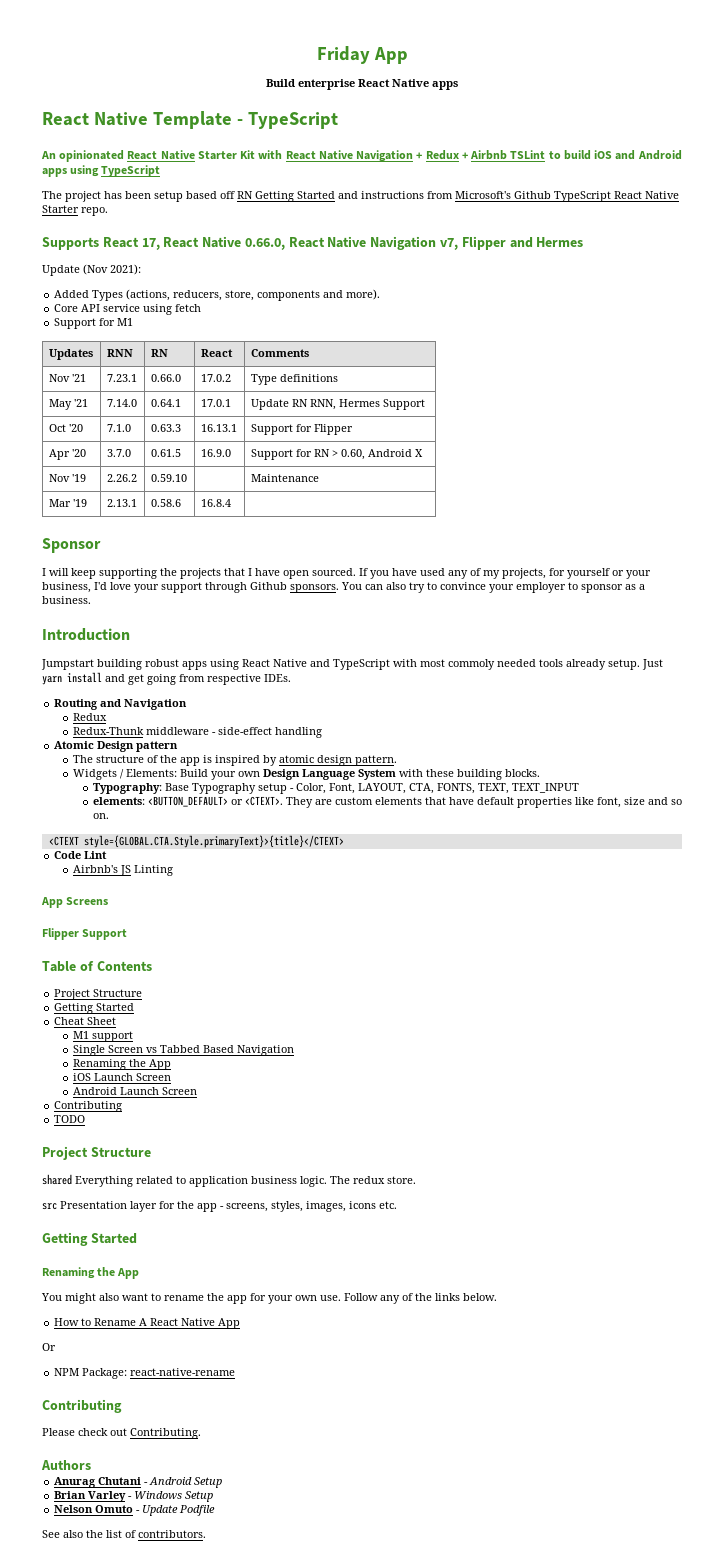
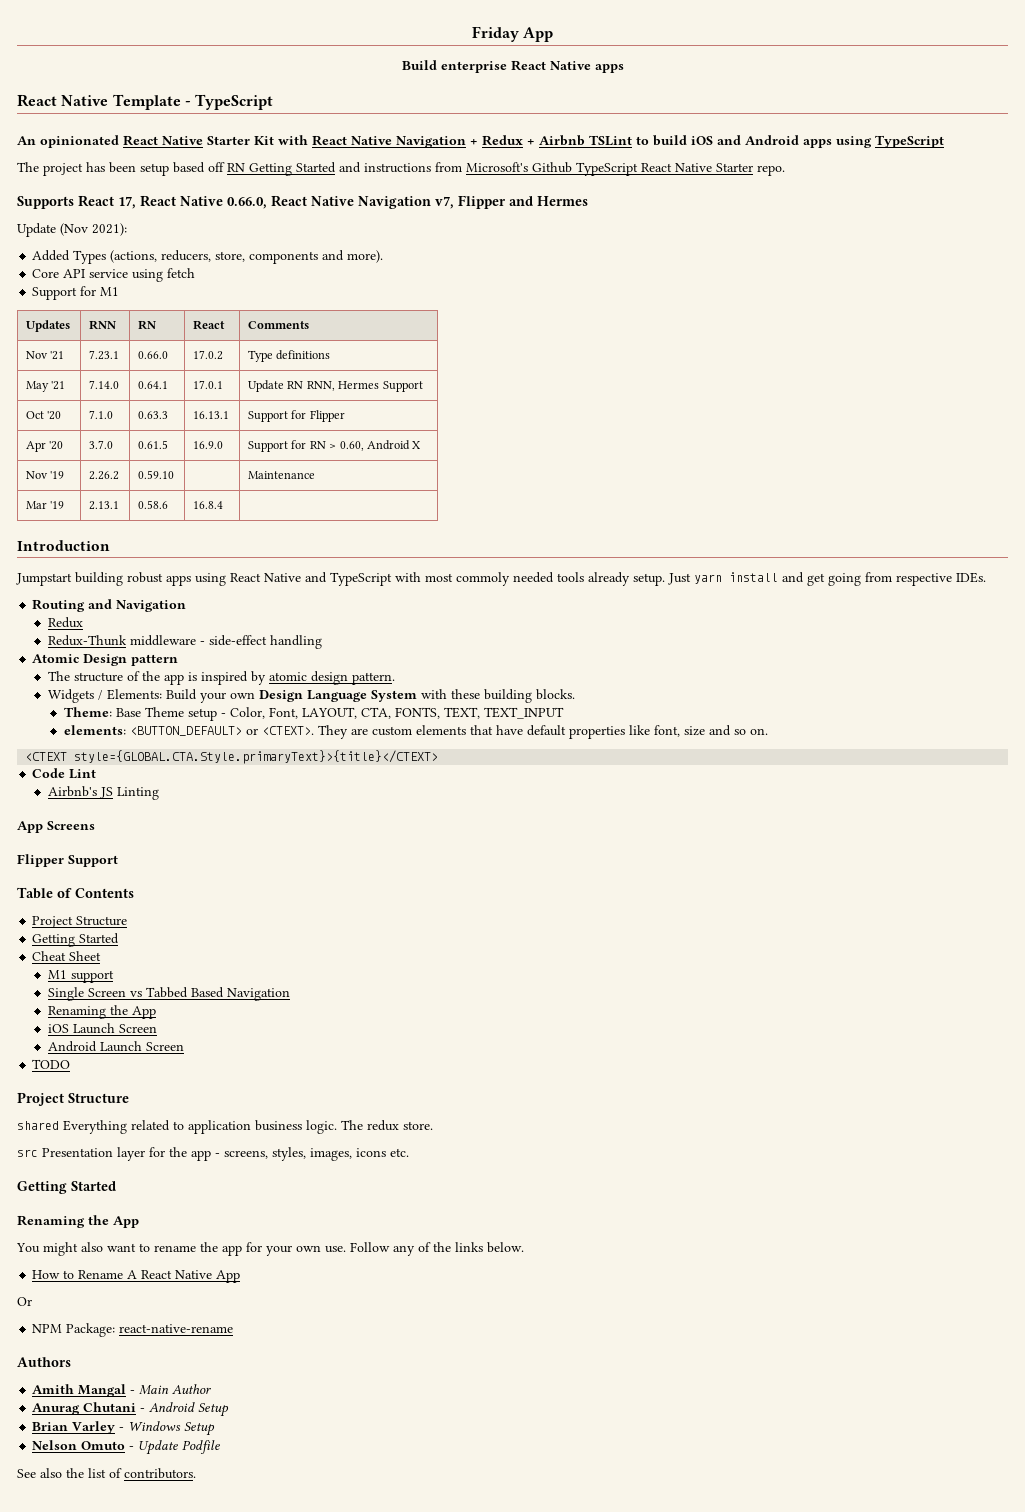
- Sponsor
- I will keep supporting the projects that I have open sourced. If you have used any of my projects, for yourself or your business, I'd love your support through Github sponsors. You can also try to convince your employer to sponsor as a business.
- Typography: Base Typography setup - Color, Font, LAYOUT, CTA, FONTS, TEXT, TEXT_INPUT
+ Theme: Base Theme setup - Color, Font, LAYOUT, CTA, FONTS, TEXT, TEXT_INPUT
  Android Launch Screen
- Contributing
  NPM Package: react-native-rename
- Contributing
- Please check out Contributing.
  Authors
+ Amith Mangal - Main Author

